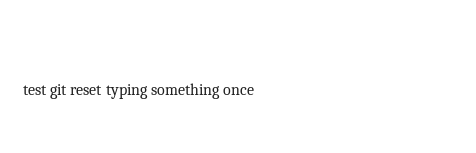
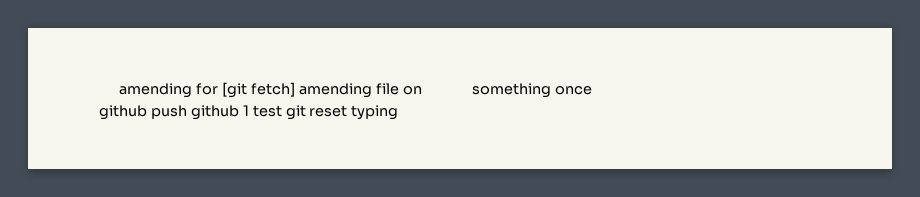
- test git reset typing something once
+ amending for [git fetch] amending file on github push github 1 test git reset typing something once

